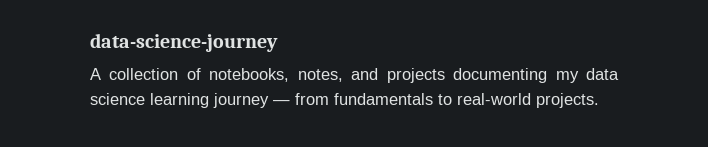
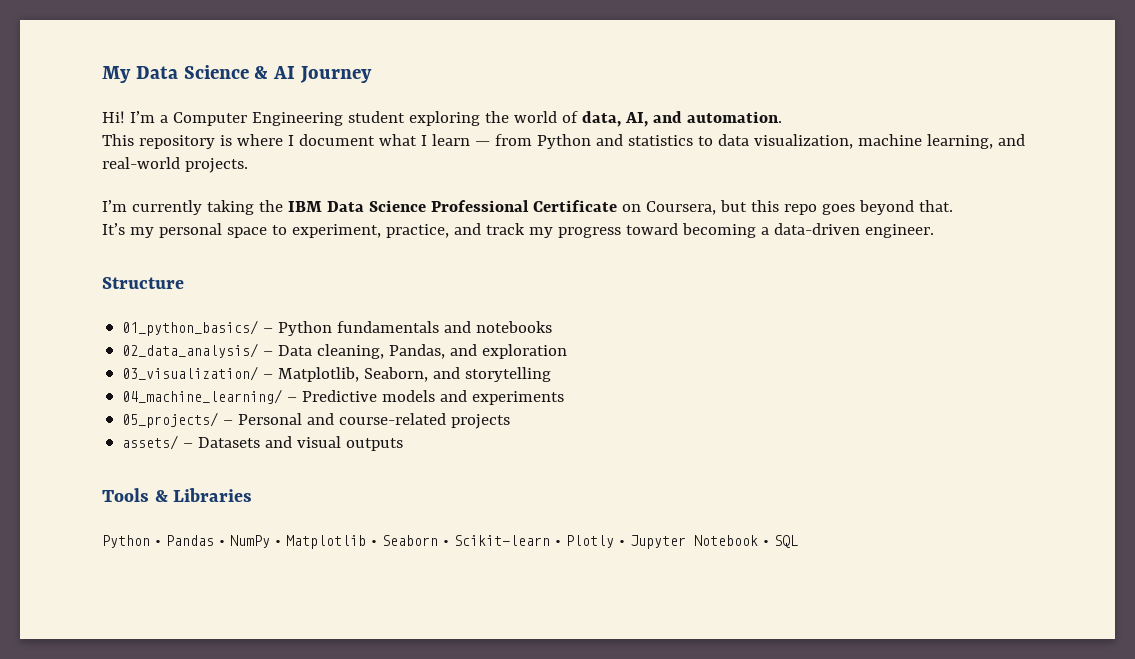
- data-science-journey
- A collection of notebooks, notes, and projects documenting my data science learning journey — from fundamentals to real-world projects.
+ My Data Science & AI Journey
+ Hi! I’m a Computer Engineering student exploring the world of data, AI, and automation.
+ This repository is where I document what I learn — from Python and statistics to data visualization, machine learning, and real-world projects.
+ I’m currently taking the IBM Data Science Professional Certificate on Coursera, but this repo goes beyond that.
+ It’s my personal space to experiment, practice, and track my progress toward becoming a data-driven engineer.
+ Structure
+ 01_python_basics/ – Python fundamentals and notebooks
+ 02_data_analysis/ – Data cleaning, Pandas, and exploration
+ 03_visualization/ – Matplotlib, Seaborn, and storytelling
+ 04_machine_learning/ – Predictive models and experiments
+ 05_projects/ – Personal and course-related projects
+ assets/ – Datasets and visual outputs
+ Tools & Libraries
+ Python • Pandas • NumPy • Matplotlib • Seaborn • Scikit-learn • Plotly • Jupyter Notebook • SQL

